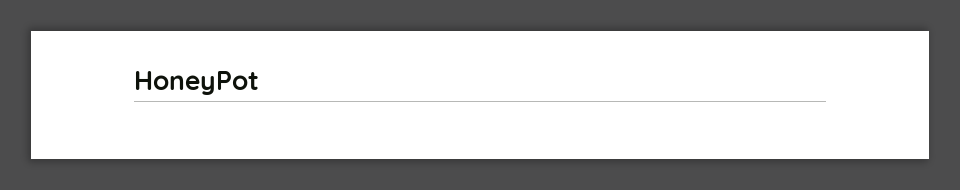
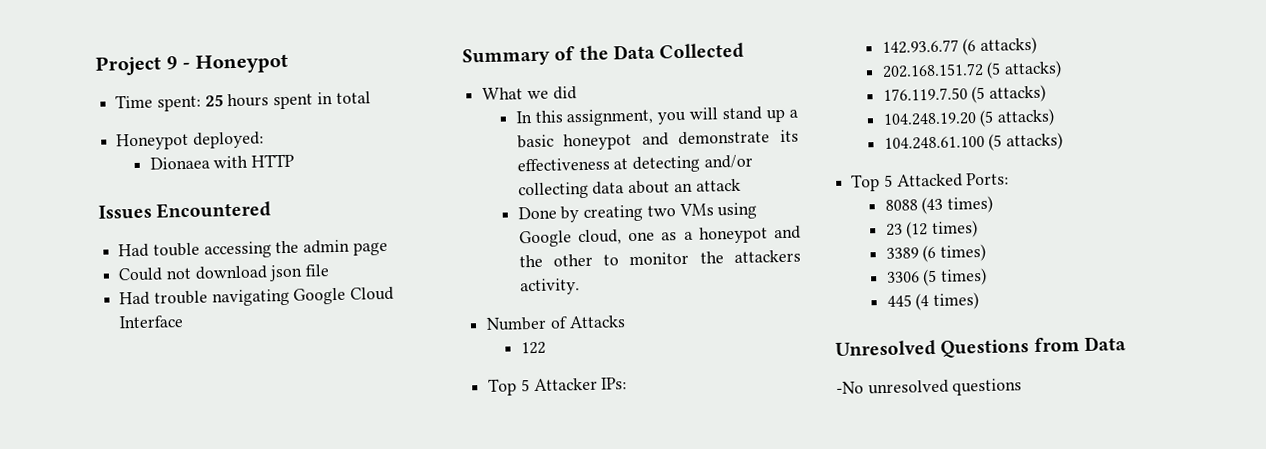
- HoneyPot
+ Project 9 - Honeypot
+ Time spent: 25 hours spent in total
+ Honeypot deployed:
+ Dionaea with HTTP
+ Issues Encountered
+ Had touble accessing the admin page
+ Could not download json file
+ Had trouble navigating Google Cloud Interface
+ Summary of the Data Collected
+ What we did
+ In this assignment, you will stand up a basic honeypot and demonstrate its effectiveness at detecting and/or collecting data about an attack
+ Done by creating two VMs using Google cloud, one as a honeypot and the other to monitor the attackers activity.
+ Number of Attacks
+ 122
+ Top 5 Attacker IPs:
+ 142.93.6.77 (6 attacks)
+ 202.168.151.72 (5 attacks)
+ 176.119.7.50 (5 attacks)
+ 104.248.19.20 (5 attacks)
+ 104.248.61.100 (5 attacks)
+ Top 5 Attacked Ports:
+ 8088 (43 times)
+ 23 (12 times)
+ 3389 (6 times)
+ 3306 (5 times)
+ 445 (4 times)
+ Unresolved Questions from Data
+ -No unresolved questions

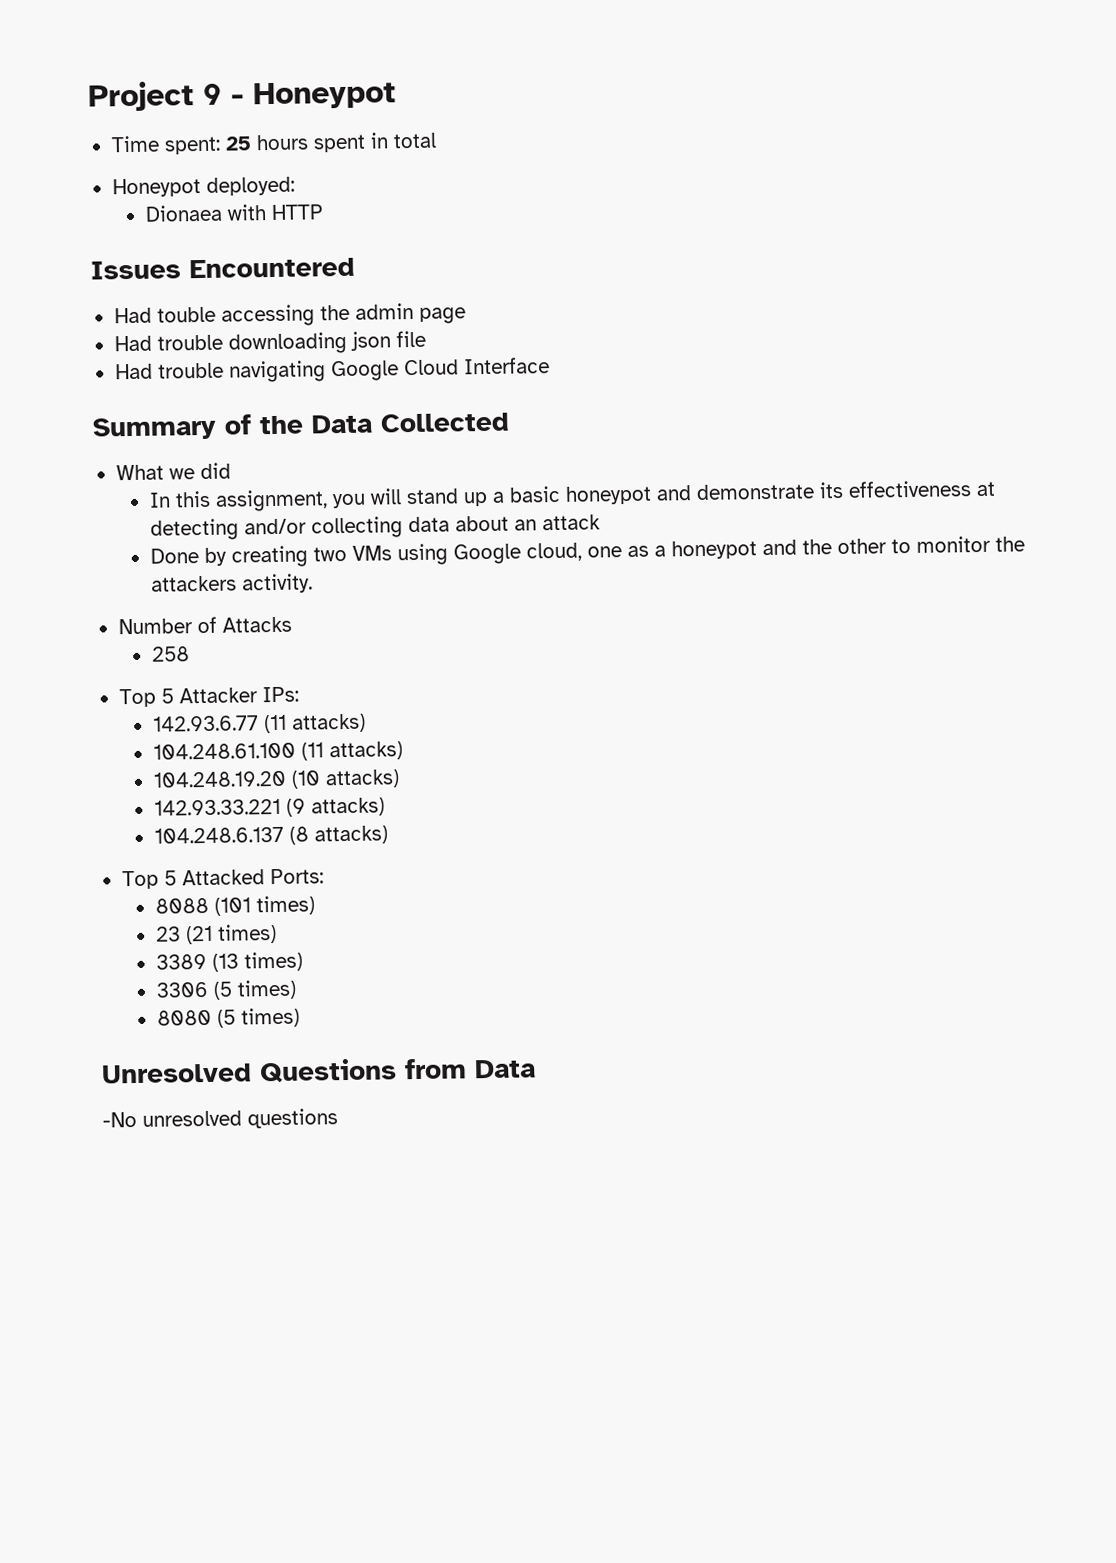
- Could not download json file
+ Had trouble downloading json file
- 122
+ 258
- 142.93.6.77 (6 attacks)
- 202.168.151.72 (5 attacks)
- 176.119.7.50 (5 attacks)
+ 142.93.6.77 (11 attacks)
+ 104.248.61.100 (11 attacks)
- 104.248.19.20 (5 attacks)
- 104.248.61.100 (5 attacks)
+ 104.248.19.20 (10 attacks)
+ 142.93.33.221 (9 attacks)
+ 104.248.6.137 (8 attacks)
- 8088 (43 times)
+ 8088 (101 times)
- 23 (12 times)
+ 23 (21 times)
- 3389 (6 times)
+ 3389 (13 times)
- 445 (4 times)
+ 8080 (5 times)

